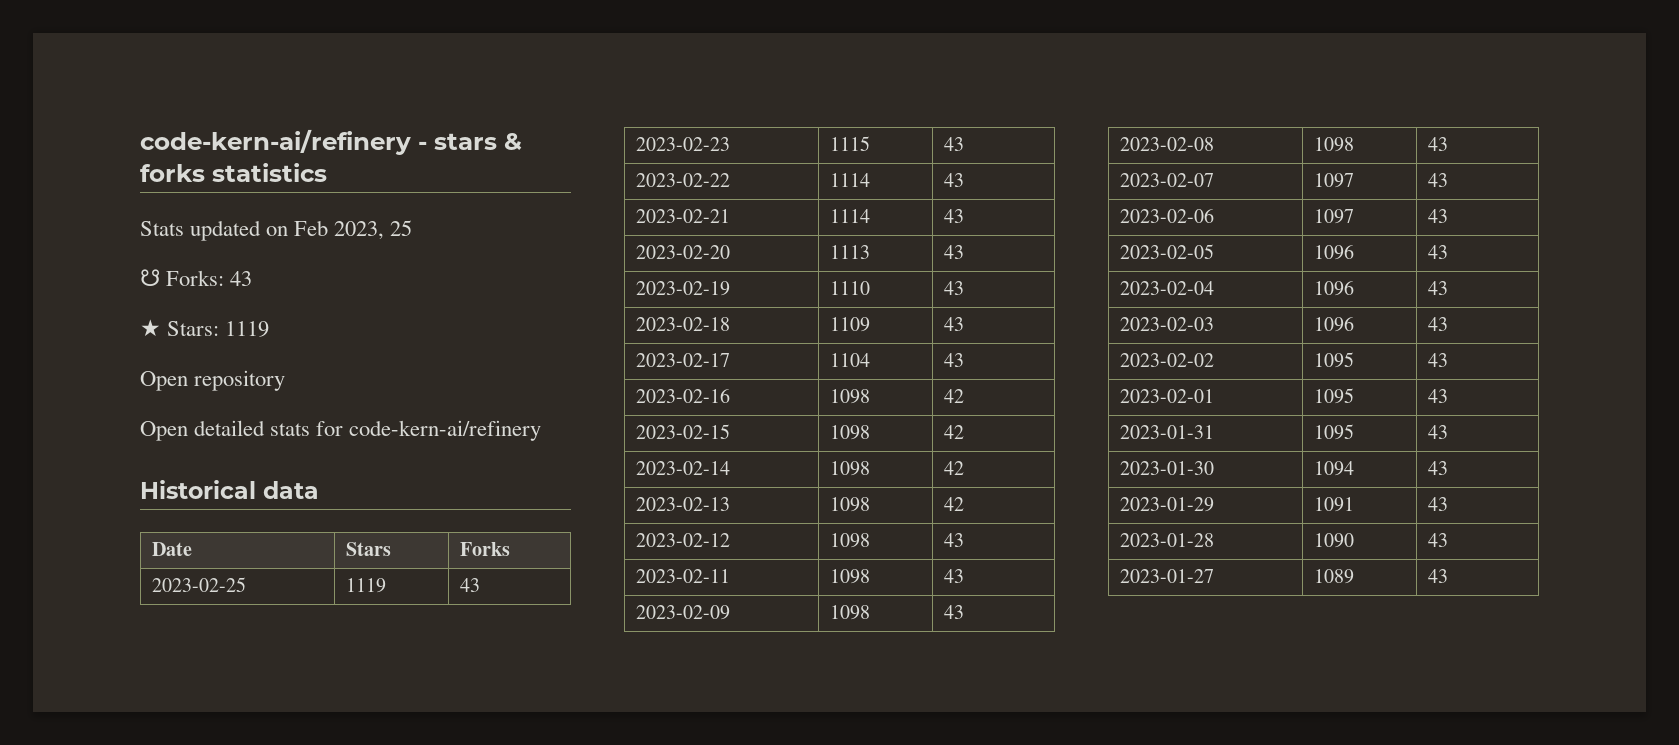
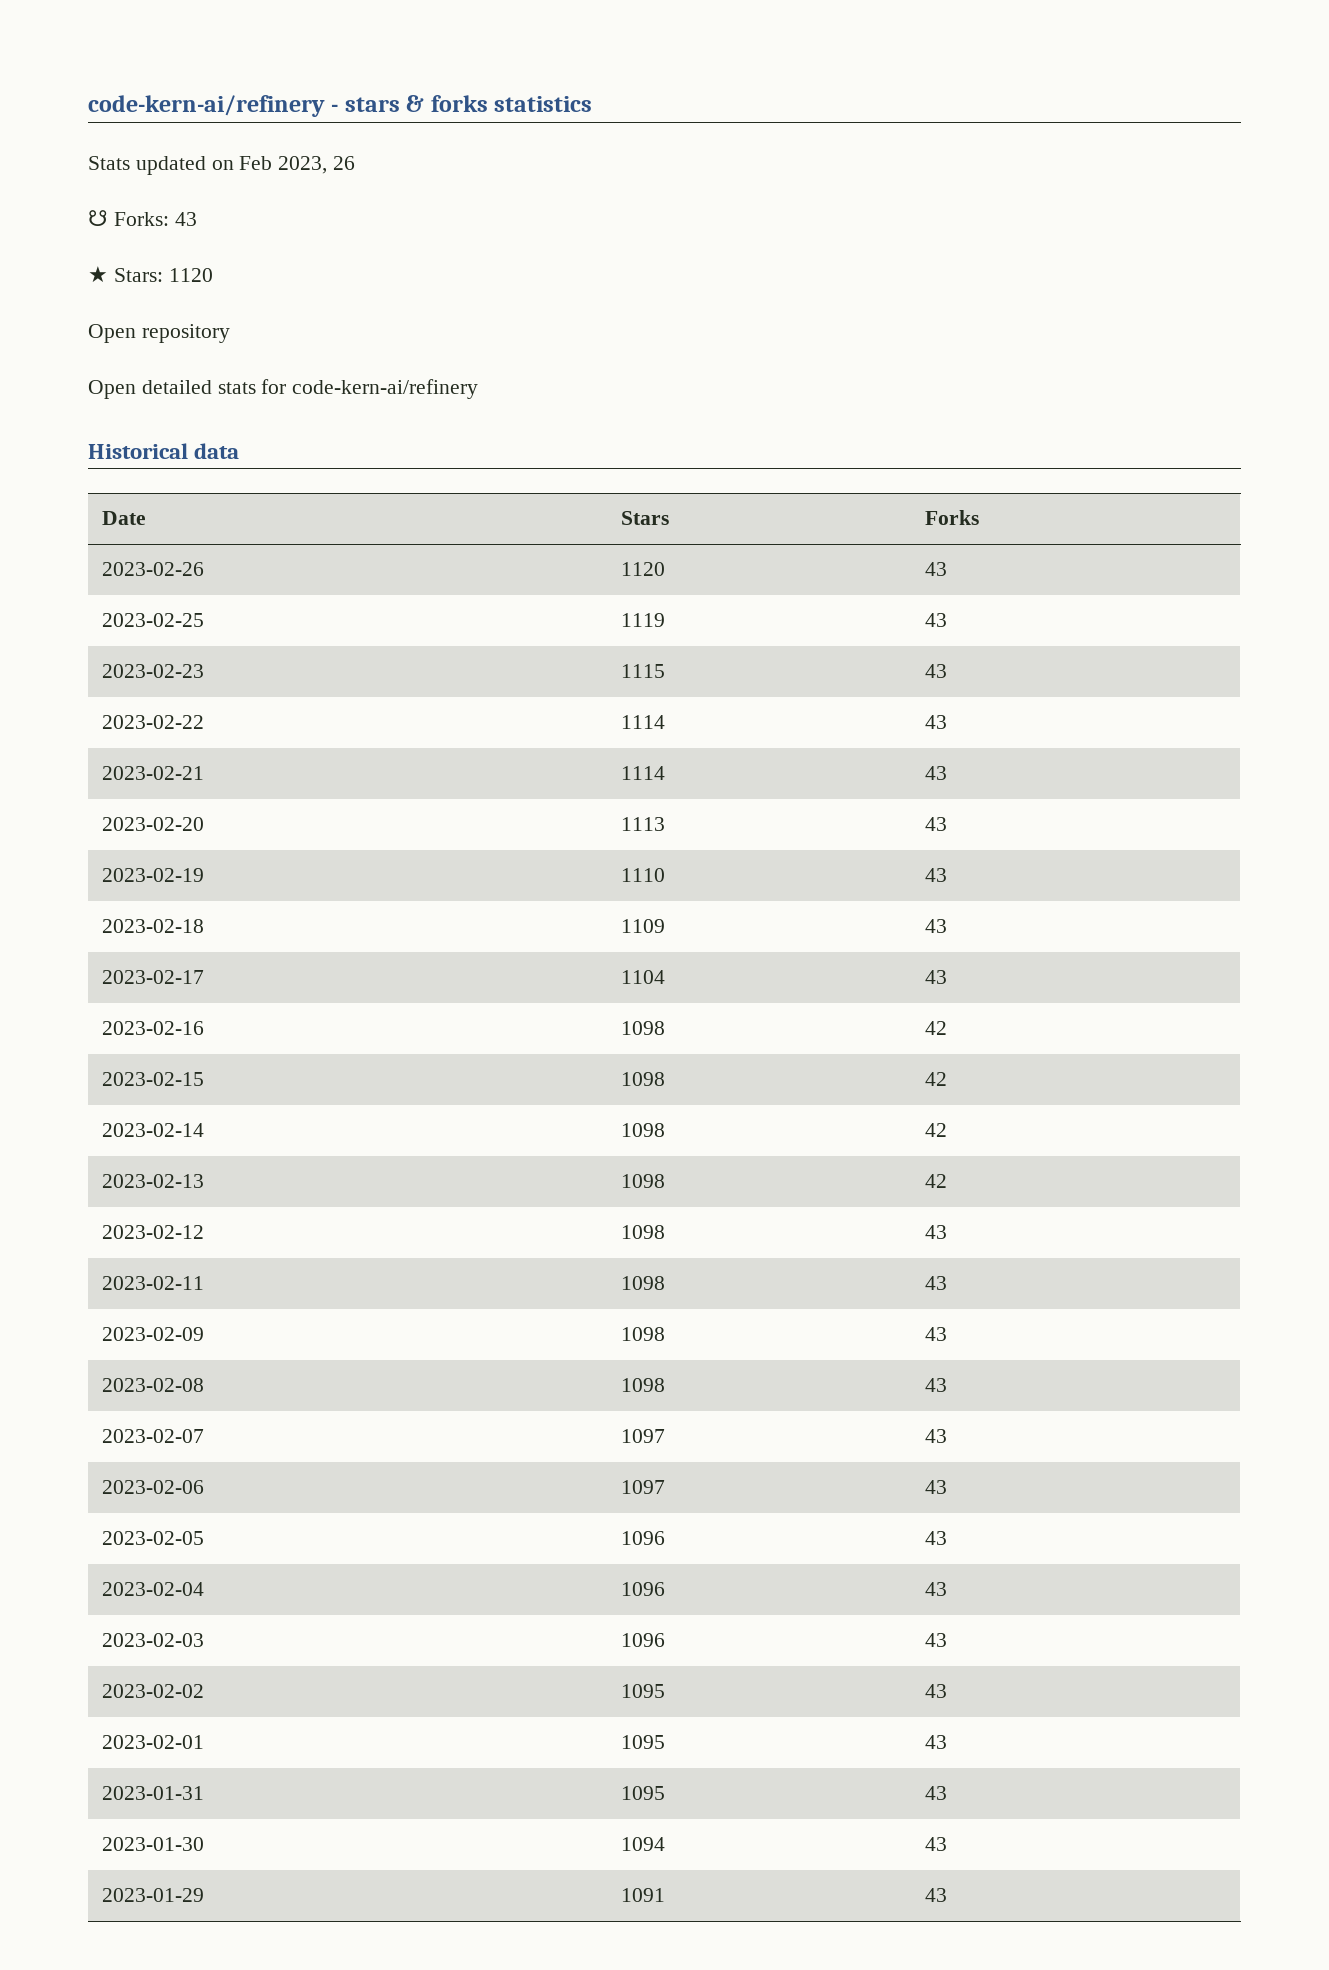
- Stats updated on Feb 2023, 25
+ Stats updated on Feb 2023, 26
- ★ Stars: 1119
+ ★ Stars: 1120
+ 2023-02-26 | 1120 | 43
- 2023-01-28 | 1090 | 43
- 2023-01-27 | 1089 | 43

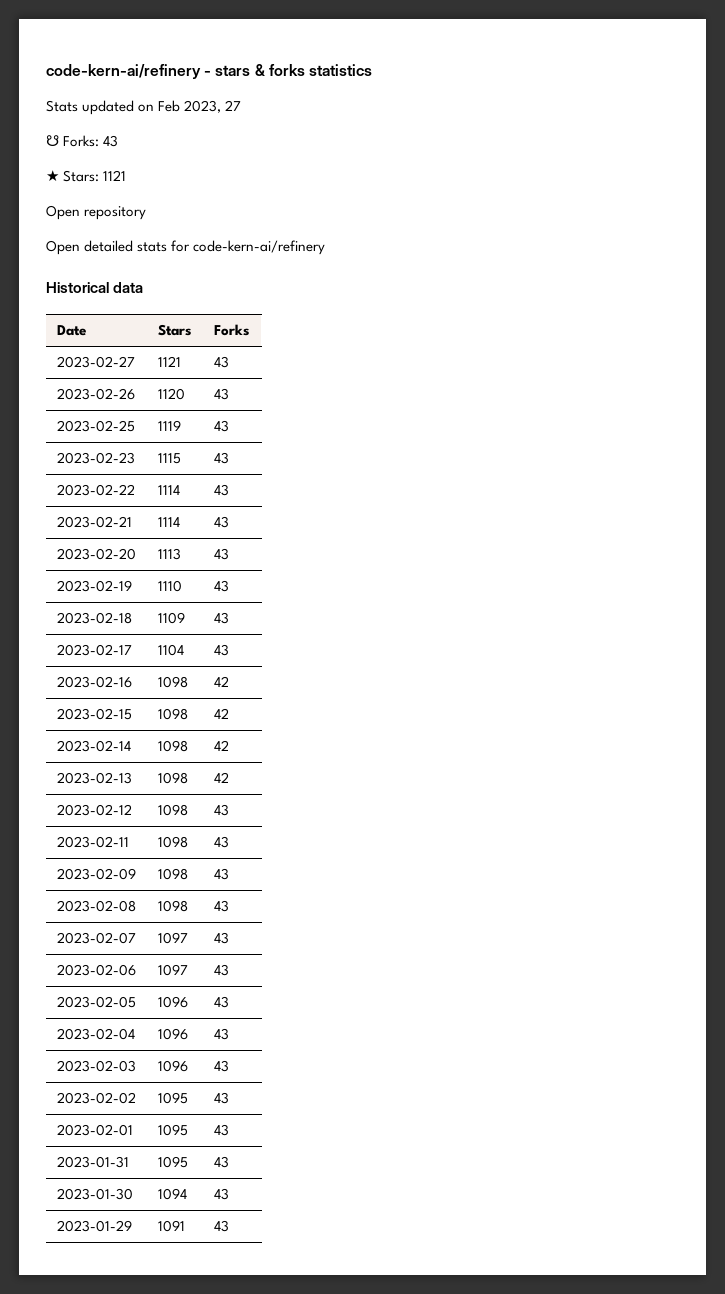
- Stats updated on Feb 2023, 26
+ Stats updated on Feb 2023, 27
- ★ Stars: 1120
+ ★ Stars: 1121
+ 2023-02-27 | 1121 | 43

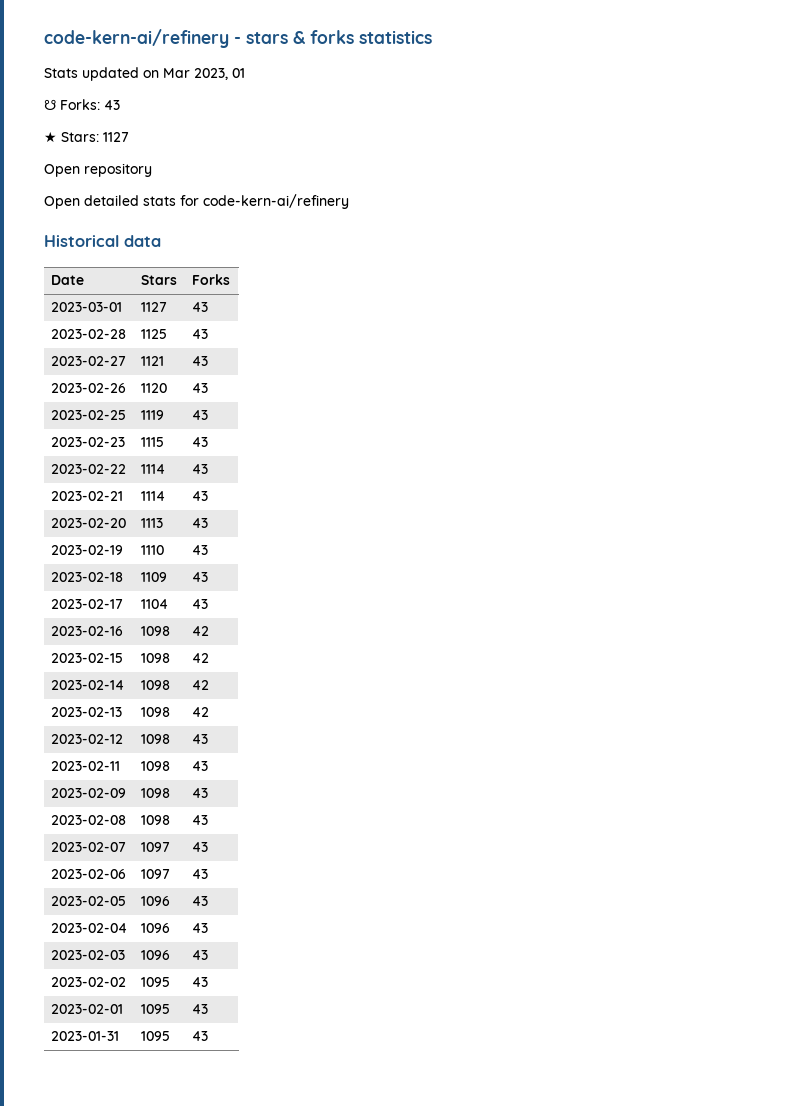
- Stats updated on Feb 2023, 27
+ Stats updated on Mar 2023, 01
- ★ Stars: 1121
+ ★ Stars: 1127
+ 2023-03-01 | 1127 | 43
+ 2023-02-28 | 1125 | 43
- 2023-01-30 | 1094 | 43
- 2023-01-29 | 1091 | 43

